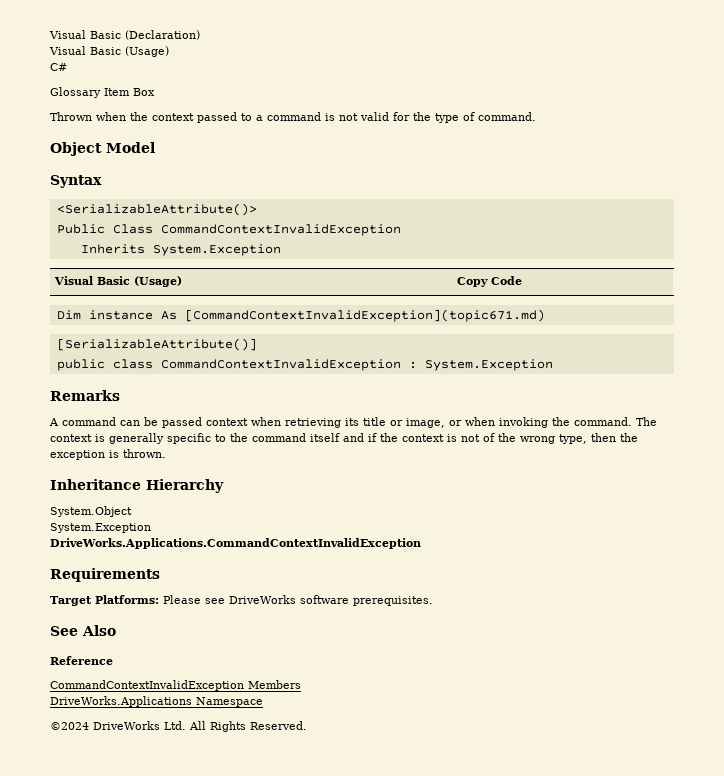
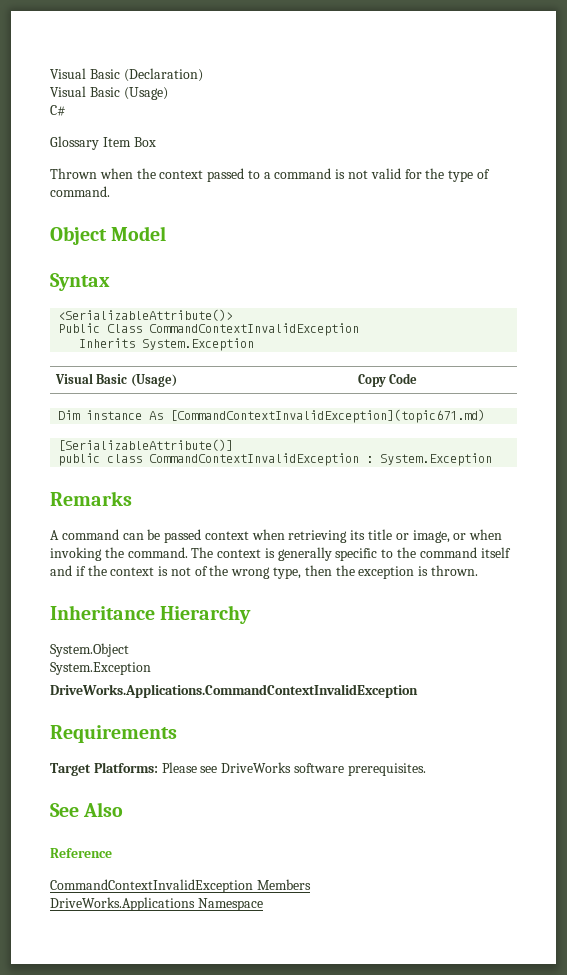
- ©2024 DriveWorks Ltd. All Rights Reserved.

